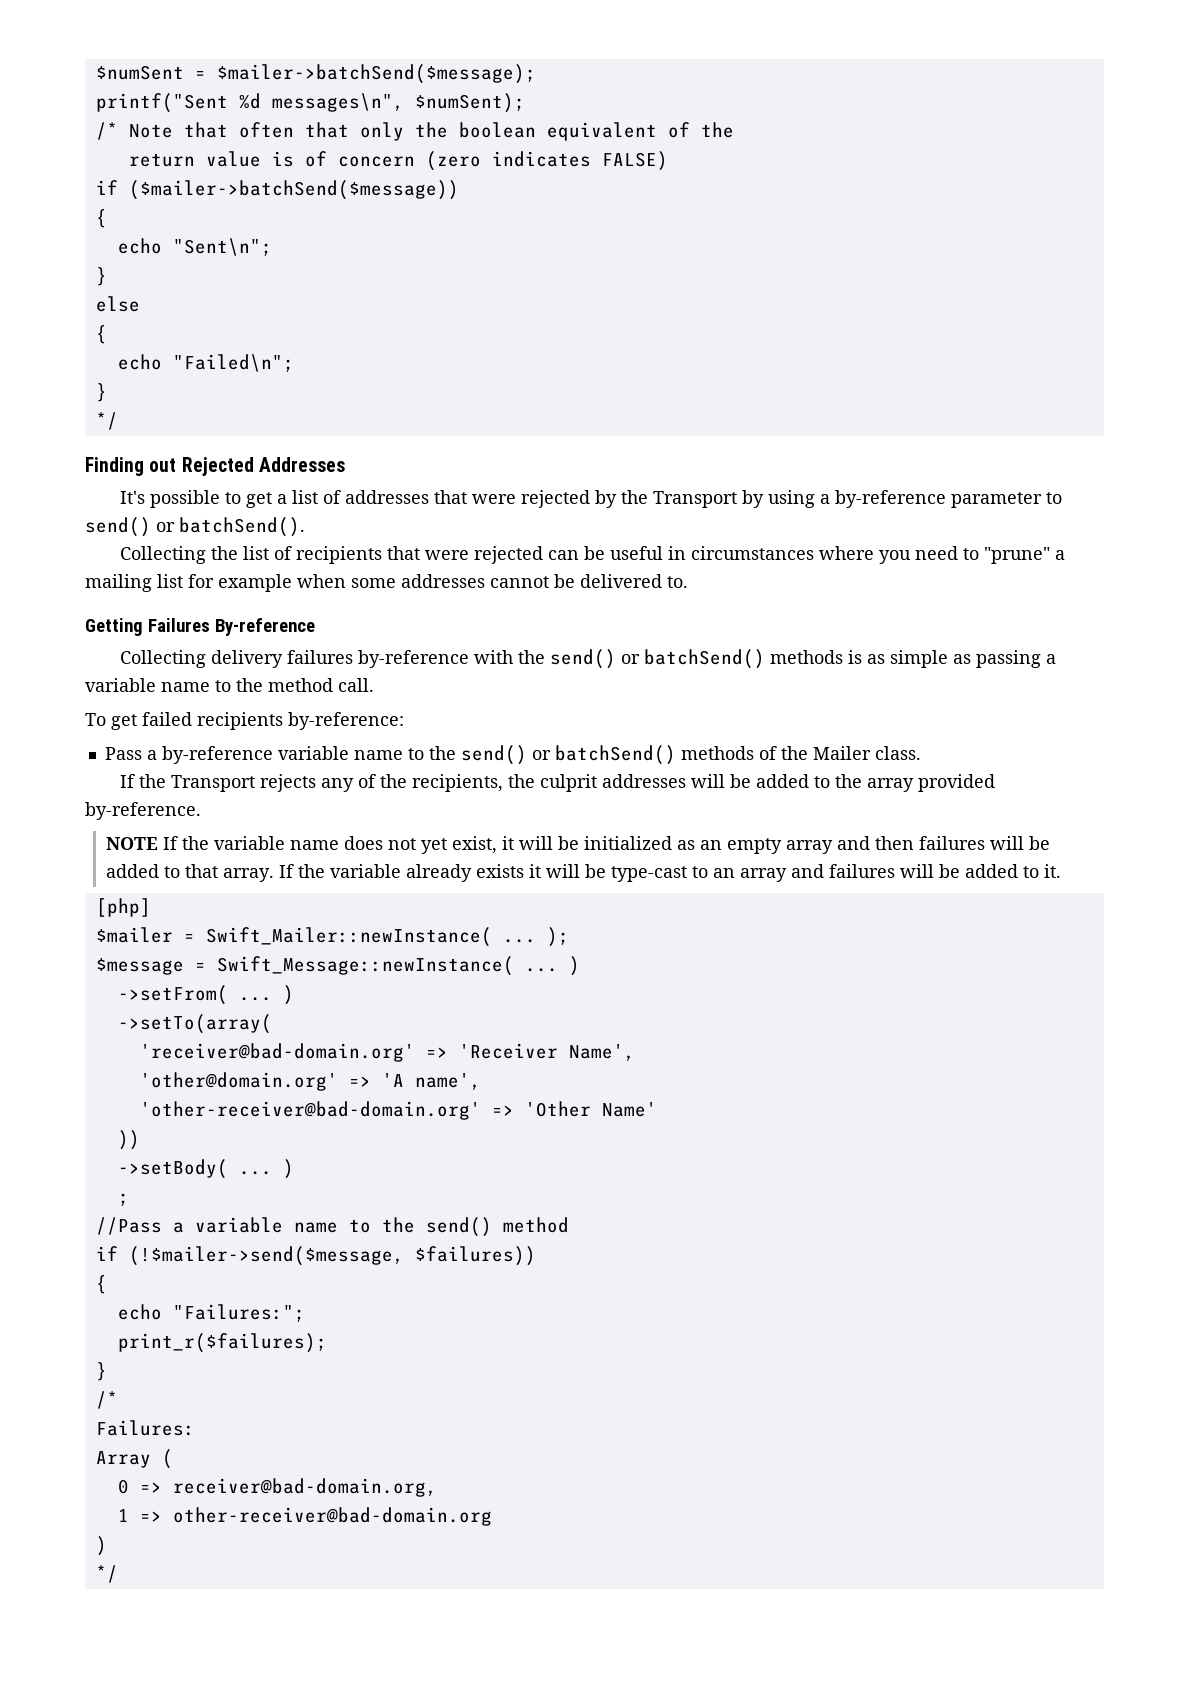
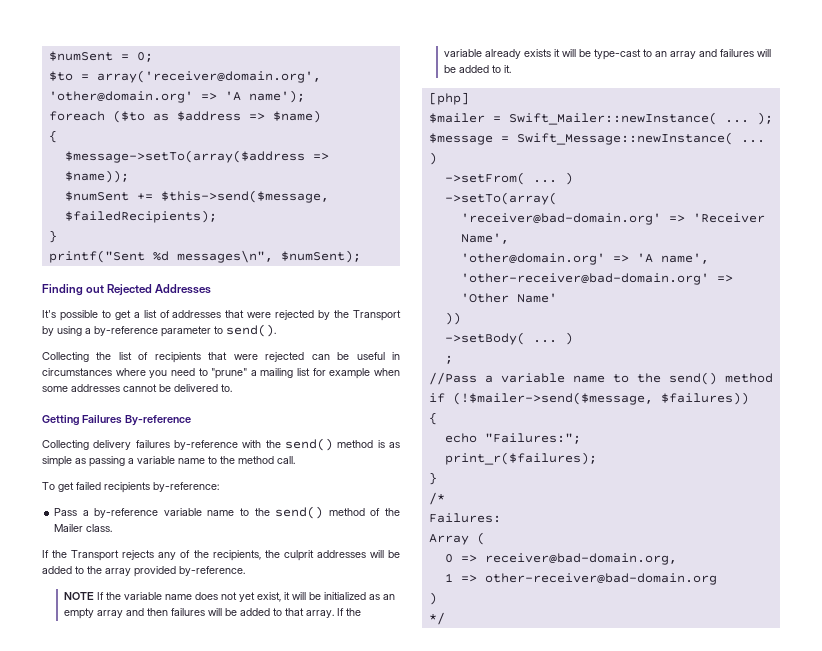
- $numSent = $mailer->batchSend($message);
+ $numSent = 0;
+ $to = array('receiver@domain.org', 'other@domain.org' => 'A name');
+ foreach ($to as $address => $name)
+ {
+ $message->setTo(array($address => $name));
+ $numSent += $this->send($message, $failedRecipients);
+ }
  printf("Sent %d messages\n", $numSent);
- /* Note that often that only the boolean equivalent of the
- return value is of concern (zero indicates FALSE)
- if ($mailer->batchSend($message))
- {
- echo "Sent\n";
- }
- else
- {
- echo "Failed\n";
- }
- */
- It's possible to get a list of addresses that were rejected by the Transport by using a by-reference parameter to send() or batchSend().
+ It's possible to get a list of addresses that were rejected by the Transport by using a by-reference parameter to send().
- Collecting delivery failures by-reference with the send() or batchSend() methods is as simple as passing a variable name to the method call.
+ Collecting delivery failures by-reference with the send() method is as simple as passing a variable name to the method call.
- Pass a by-reference variable name to the send() or batchSend() methods of the Mailer class.
+ Pass a by-reference variable name to the send() method of the Mailer class.

